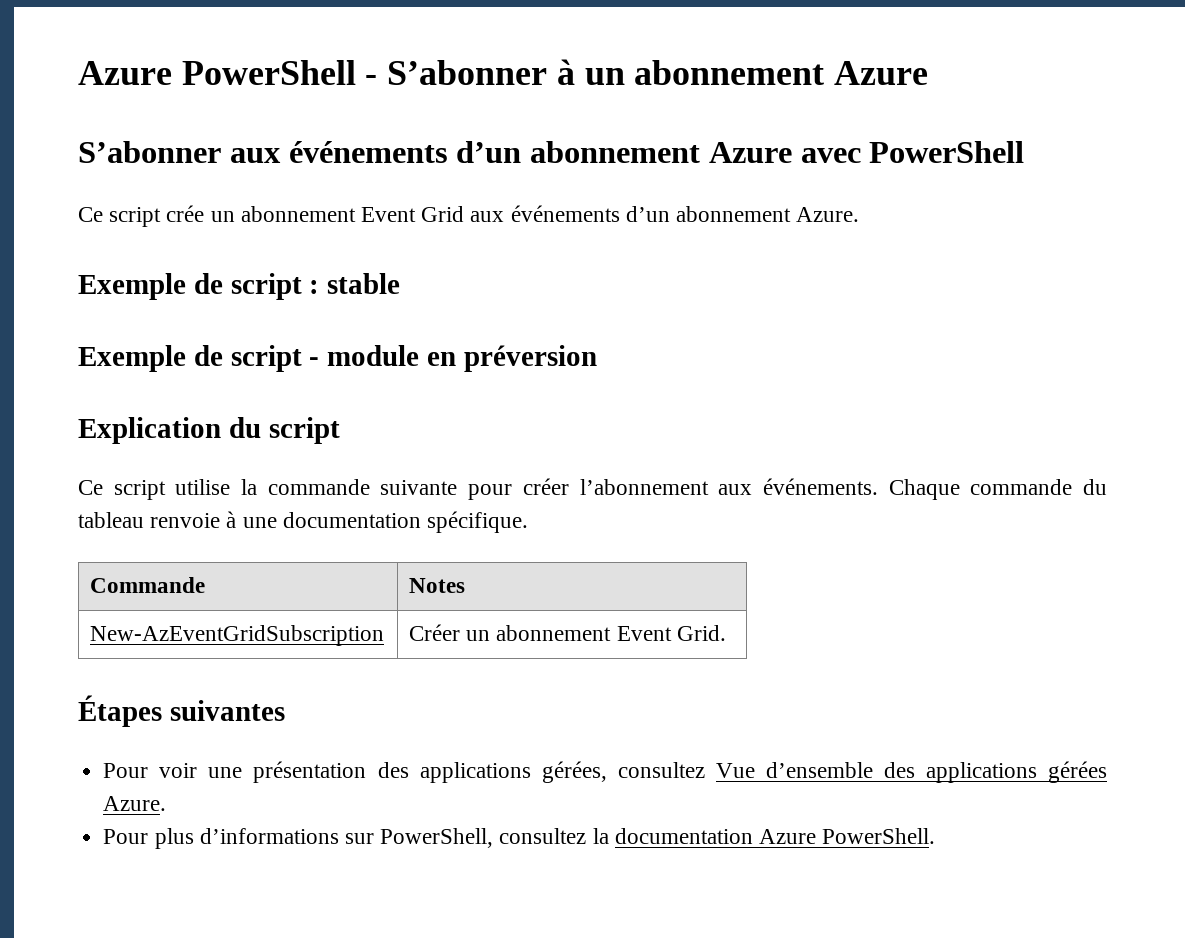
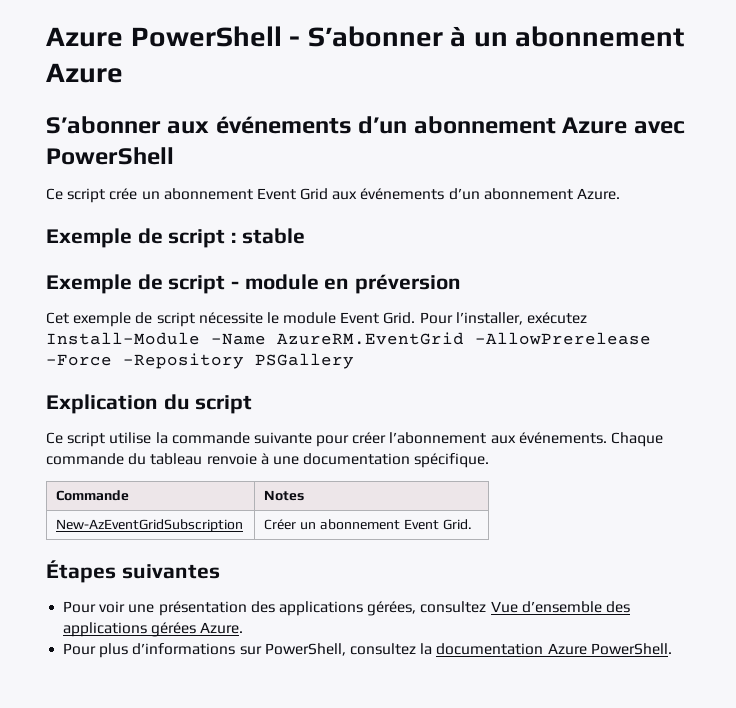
+ Cet exemple de script nécessite le module Event Grid. Pour l’installer, exécutez Install-Module -Name AzureRM.EventGrid -AllowPrerelease -Force -Repository PSGallery

